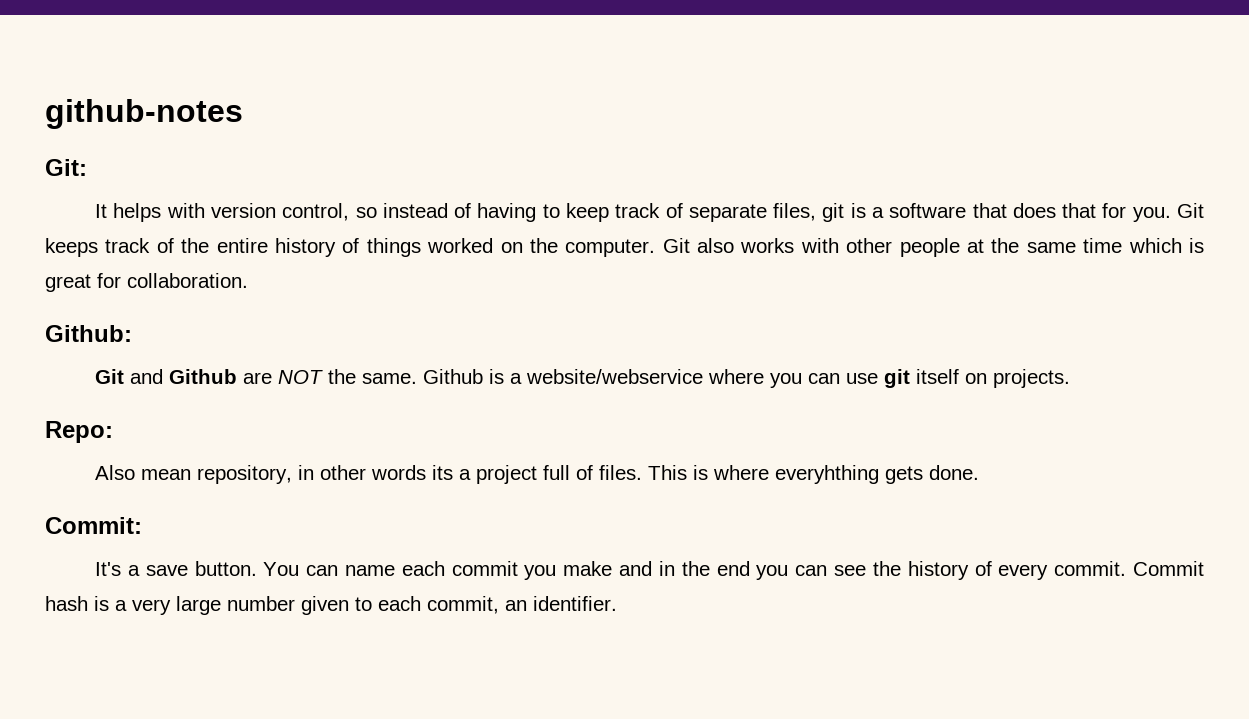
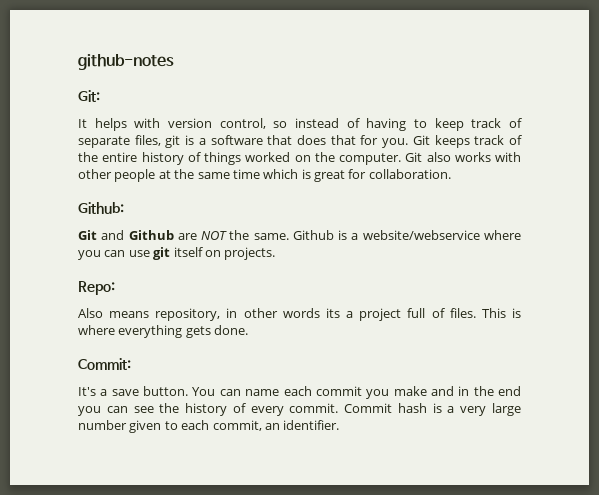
- Also mean repository, in other words its a project full of files.
+ Also means repository, in other words its a project full of files.
- This is where everyhthing gets done.
+ This is where everything gets done.

